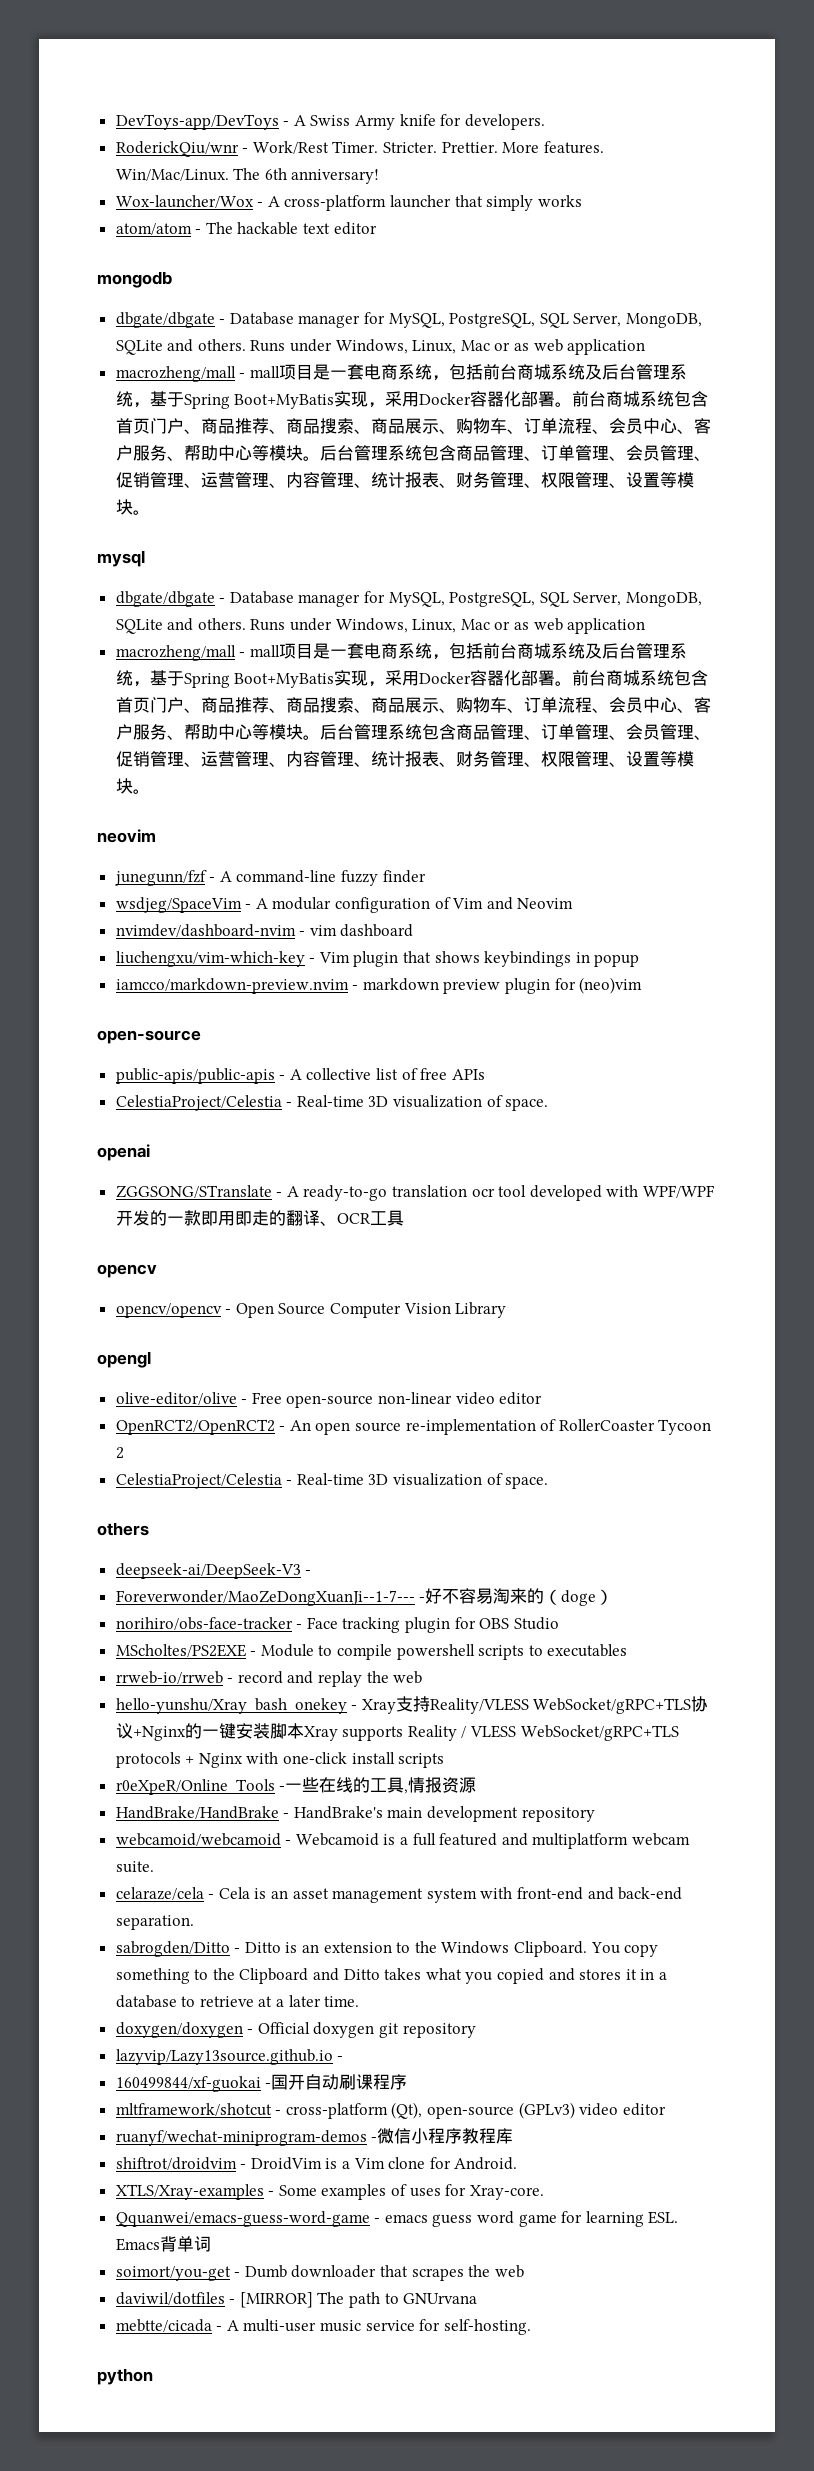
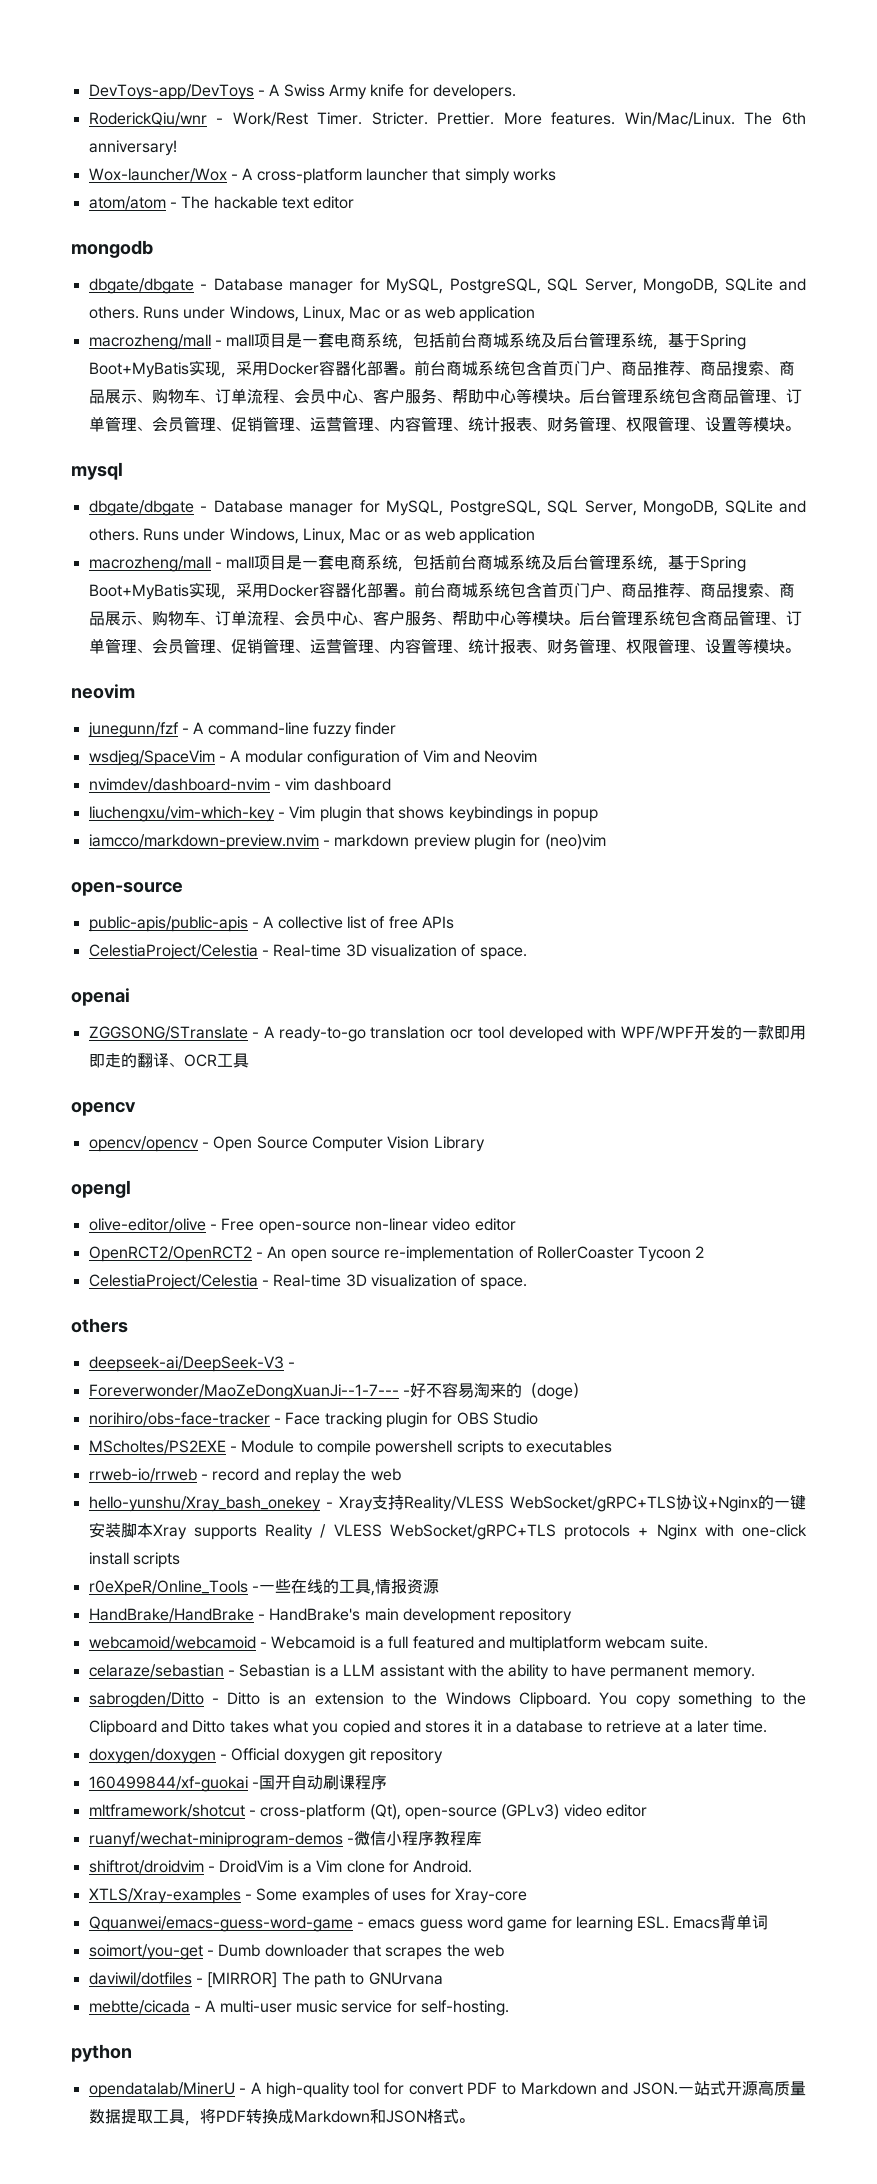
- celaraze/cela - Cela is an asset management system with front-end and back-end separation.
+ celaraze/sebastian - Sebastian is a LLM assistant with the ability to have permanent memory.
- lazyvip/Lazy13source.github.io -
- XTLS/Xray-examples - Some examples of uses for Xray-core.
+ XTLS/Xray-examples - Some examples of uses for Xray-core
+ opendatalab/MinerU - A high-quality tool for convert PDF to Markdown and JSON.一站式开源高质量数据提取工具，将PDF转换成Markdown和JSON格式。

